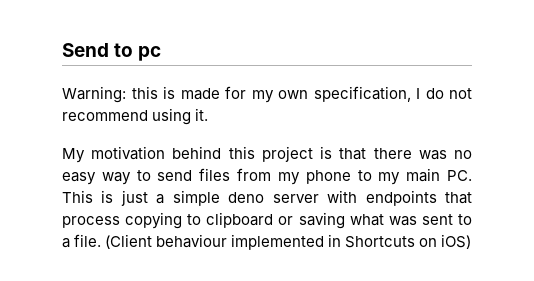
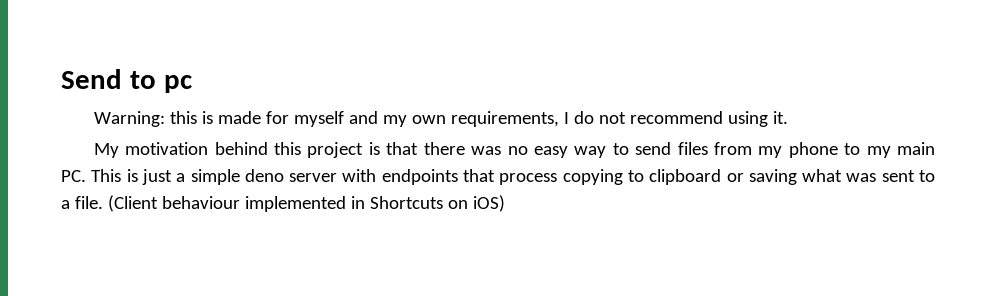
- Warning: this is made for my own specification, I do not recommend using it.
+ Warning: this is made for myself and my own requirements, I do not recommend using it.

